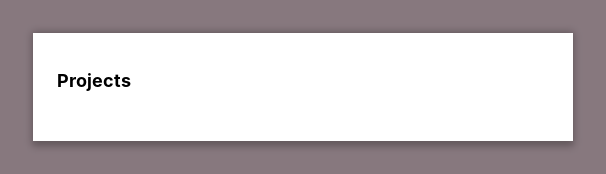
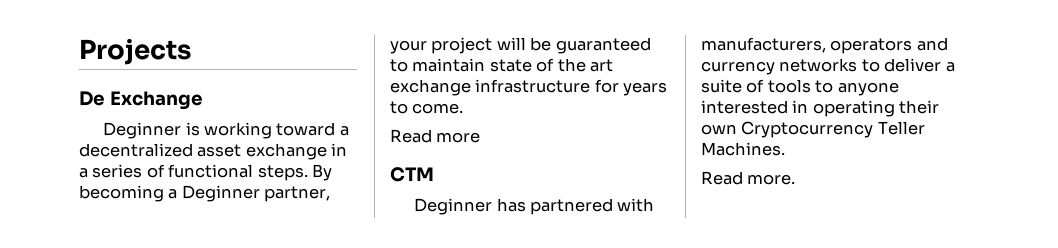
+ De Exchange
+ Deginner is working toward a decentralized asset exchange in a series of functional steps. By becoming a Deginner partner, your project will be guaranteed to maintain state of the art exchange infrastructure for years to come.
+ Read more
+ CTM
+ Deginner has partnered with manufacturers, operators and currency networks to deliver a suite of tools to anyone interested in operating their own Cryptocurrency Teller Machines.
+ Read more.

